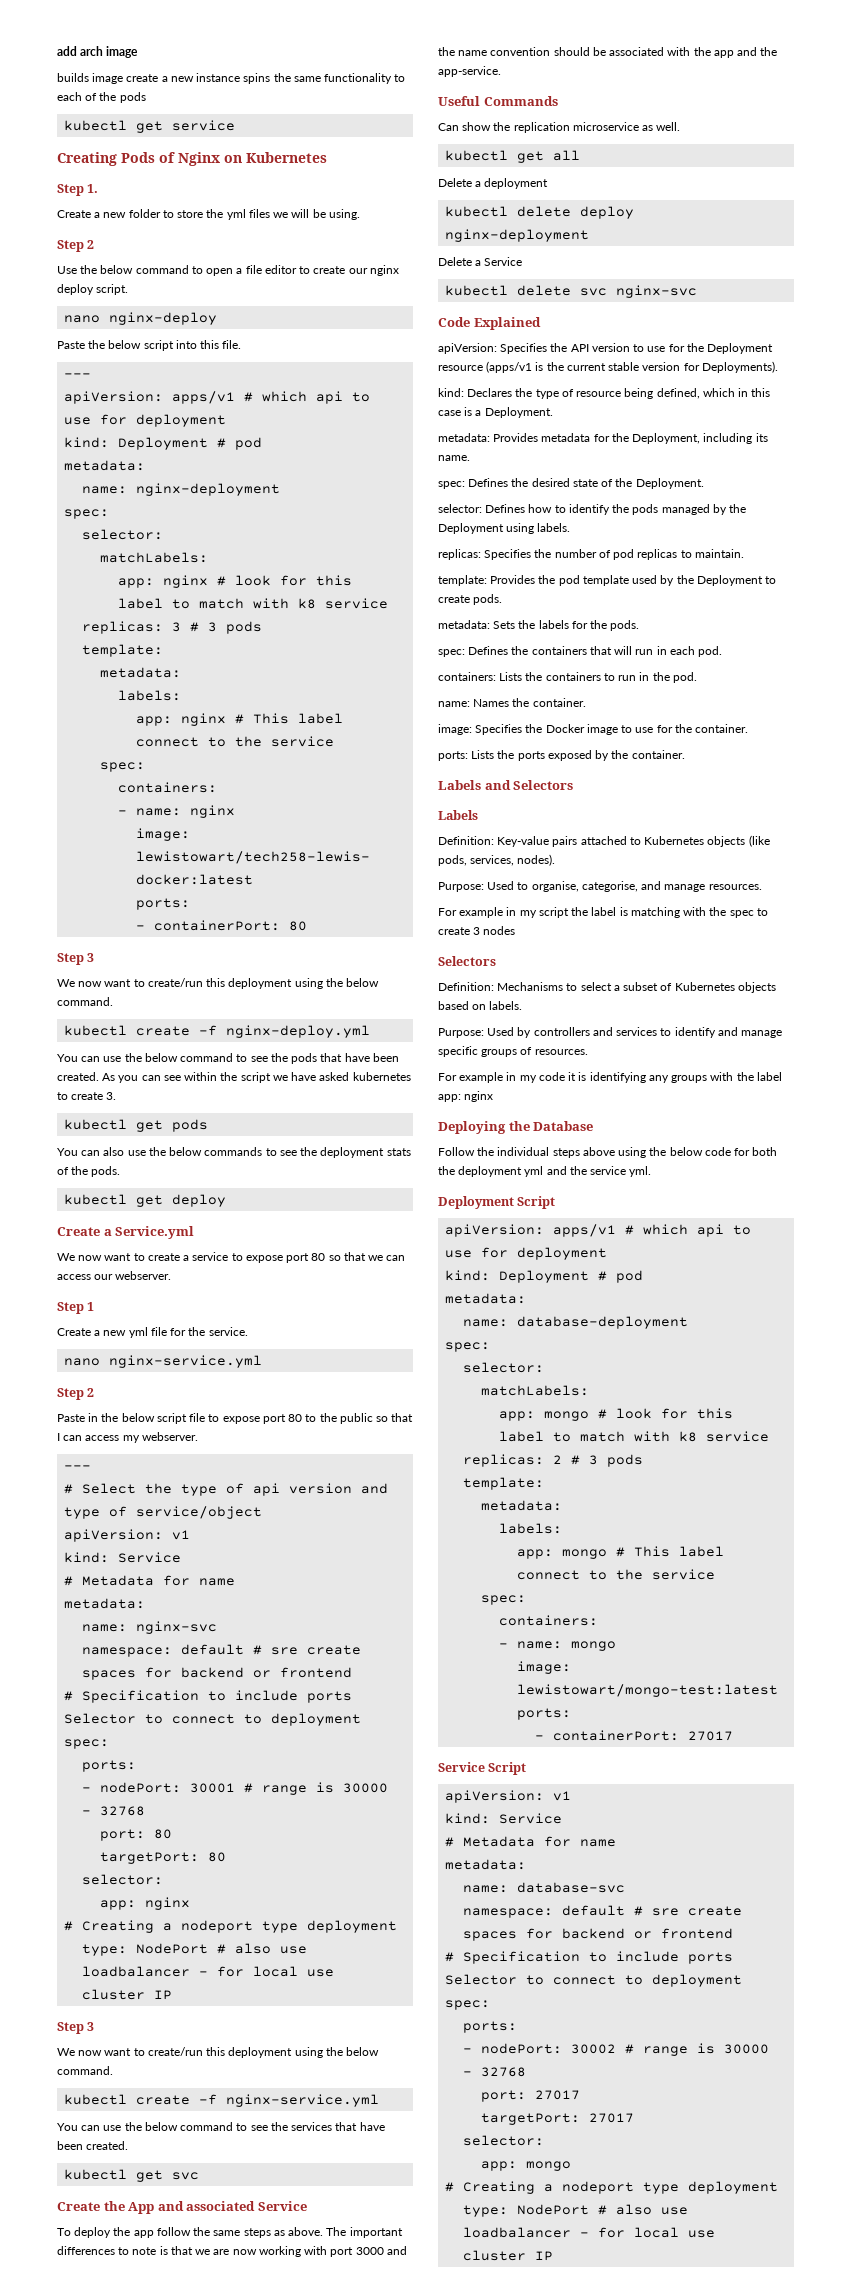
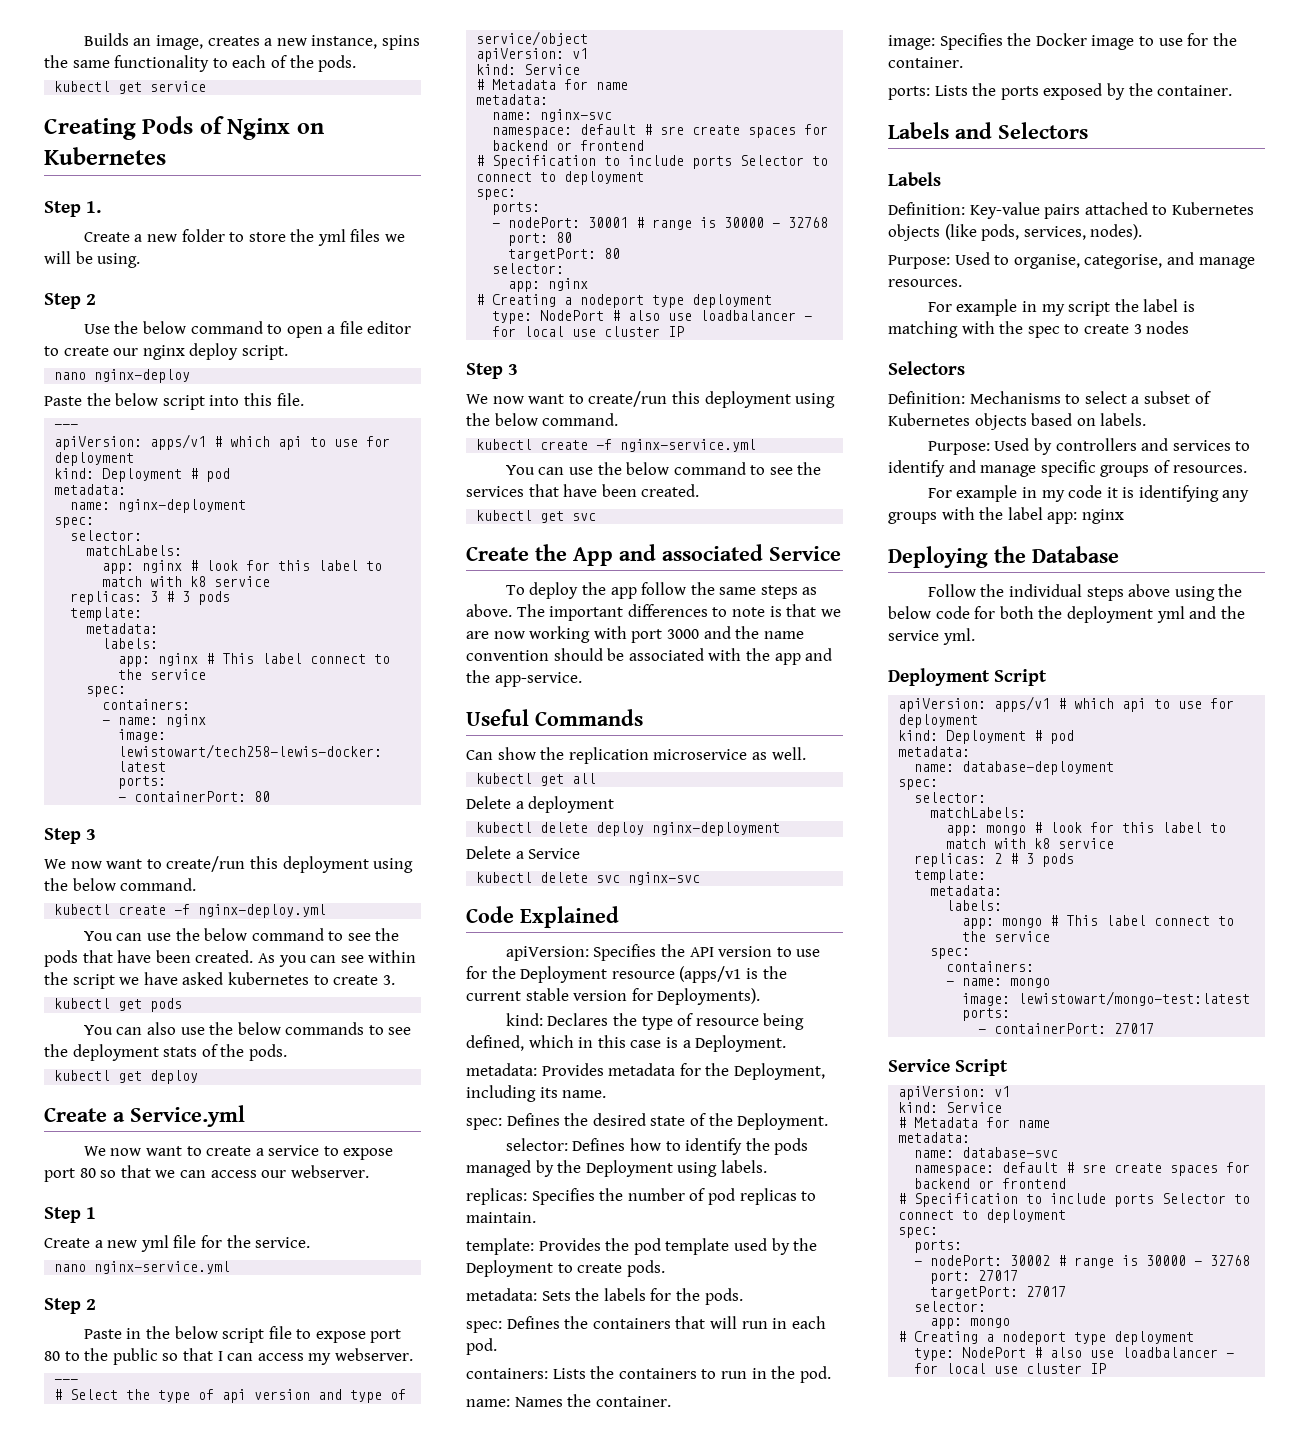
- add arch image
- builds image create a new instance spins the same functionality to each of the pods
+ Builds an image, creates a new instance, spins the same functionality to each of the pods.

